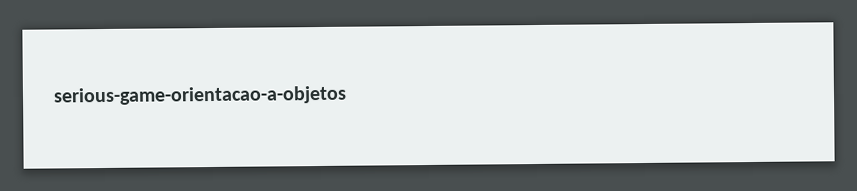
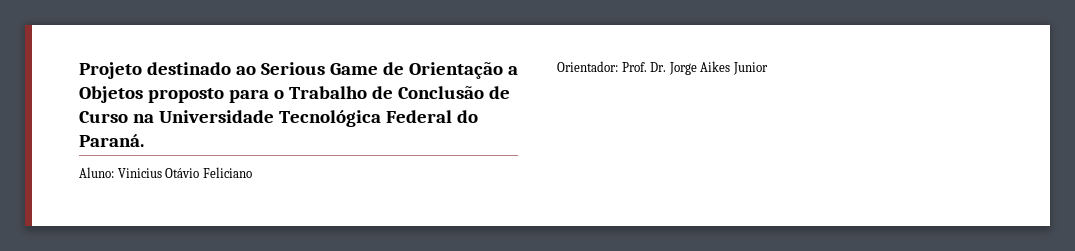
- serious-game-orientacao-a-objetos
+ Projeto destinado ao Serious Game de Orientação a Objetos proposto para o Trabalho de Conclusão de Curso na Universidade Tecnológica Federal do Paraná.
+ Aluno: Vinicius Otávio Feliciano
+ Orientador: Prof. Dr. Jorge Aikes Junior

